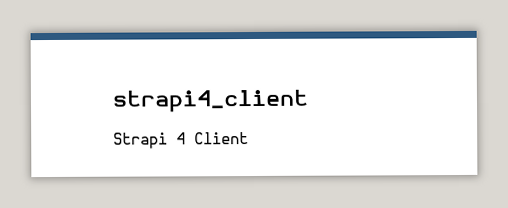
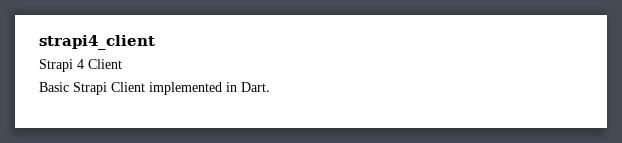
+ Basic Strapi Client implemented in Dart.

